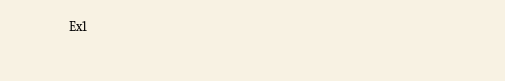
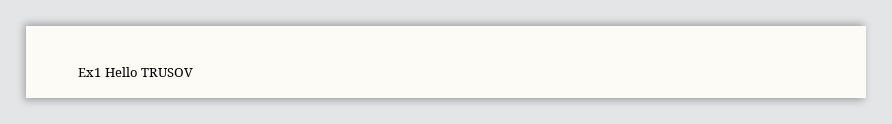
- Ex1
+ Ex1 Hello TRUSOV

